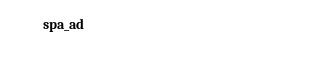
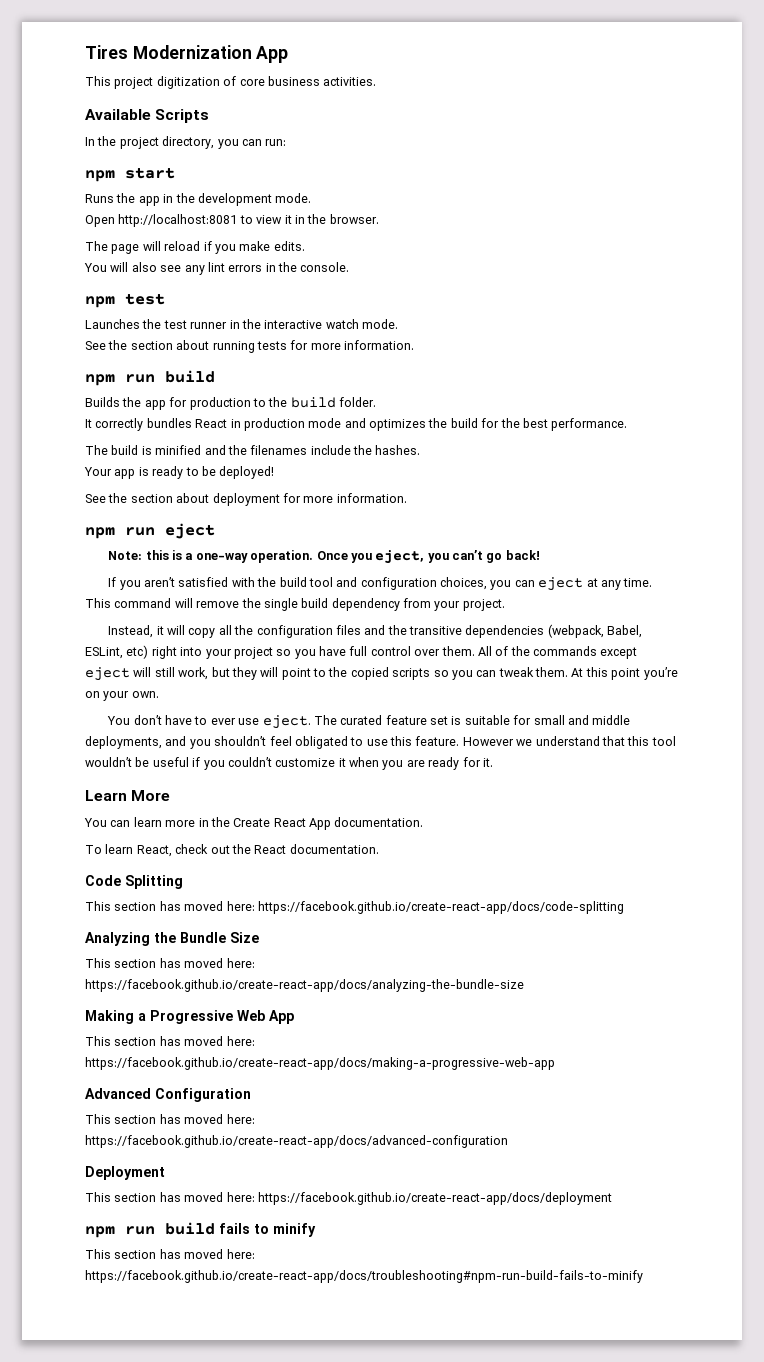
- spa_ad
+ Tires Modernization App
+ This project digitization of core business activities.
+ Available Scripts
+ In the project directory, you can run:
+ npm start
+ Runs the app in the development mode.
+ Open http://localhost:8081 to view it in the browser.
+ The page will reload if you make edits.
+ You will also see any lint errors in the console.
+ npm test
+ Launches the test runner in the interactive watch mode.
+ See the section about running tests for more information.
+ npm run build
+ Builds the app for production to the build folder.
+ It correctly bundles React in production mode and optimizes the build for the best performance.
+ The build is minified and the filenames include the hashes.
+ Your app is ready to be deployed!
+ See the section about deployment for more information.
+ npm run eject
+ Note: this is a one-way operation. Once you eject, you can’t go back!
+ If you aren’t satisfied with the build tool and configuration choices, you can eject at any time. This command will remove the single build dependency from your project.
+ Instead, it will copy all the configuration files and the transitive dependencies (webpack, Babel, ESLint, etc) right into your project so you have full control over them. All of the commands except eject will still work, but they will point to the copied scripts so you can tweak them. At this point you’re on your own.
+ You don’t have to ever use eject. The curated feature set is suitable for small and middle deployments, and you shouldn’t feel obligated to use this feature. However we understand that this tool wouldn’t be useful if you couldn’t customize it when you are ready for it.
+ Learn More
+ You can learn more in the Create React App documentation.
+ To learn React, check out the React documentation.
+ Code Splitting
+ This section has moved here: https://facebook.github.io/create-react-app/docs/code-splitting
+ Analyzing the Bundle Size
+ This section has moved here: https://facebook.github.io/create-react-app/docs/analyzing-the-bundle-size
+ Making a Progressive Web App
+ This section has moved here: https://facebook.github.io/create-react-app/docs/making-a-progressive-web-app
+ Advanced Configuration
+ This section has moved here: https://facebook.github.io/create-react-app/docs/advanced-configuration
+ Deployment
+ This section has moved here: https://facebook.github.io/create-react-app/docs/deployment
+ npm run build fails to minify
+ This section has moved here: https://facebook.github.io/create-react-app/docs/troubleshooting#npm-run-build-fails-to-minify

